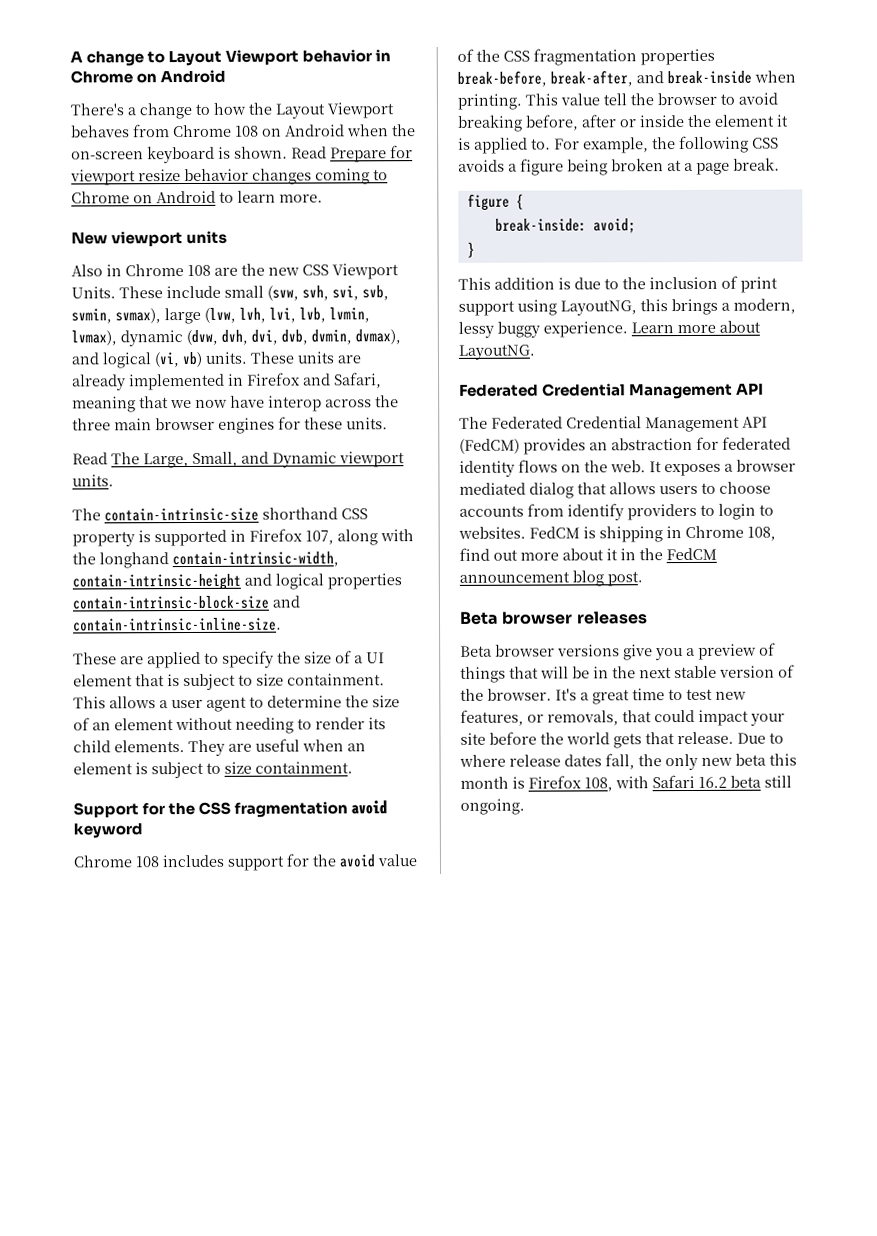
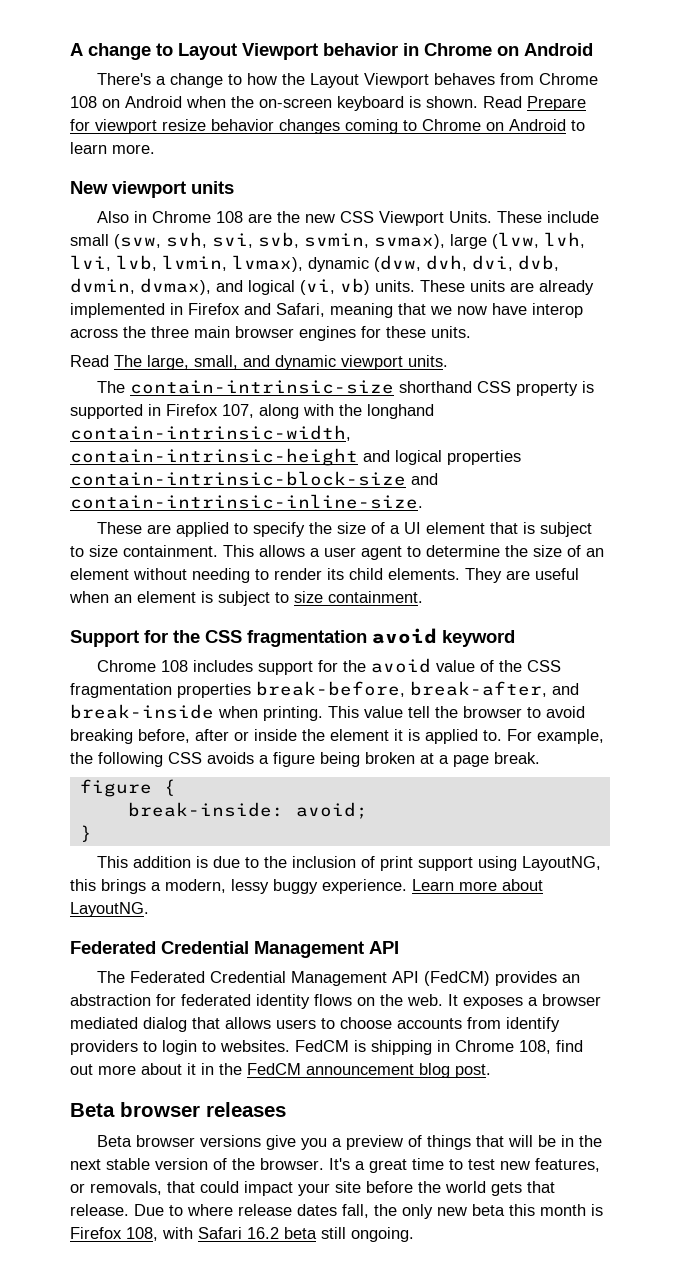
- Read The Large, Small, and Dynamic viewport units.
+ Read The large, small, and dynamic viewport units.

